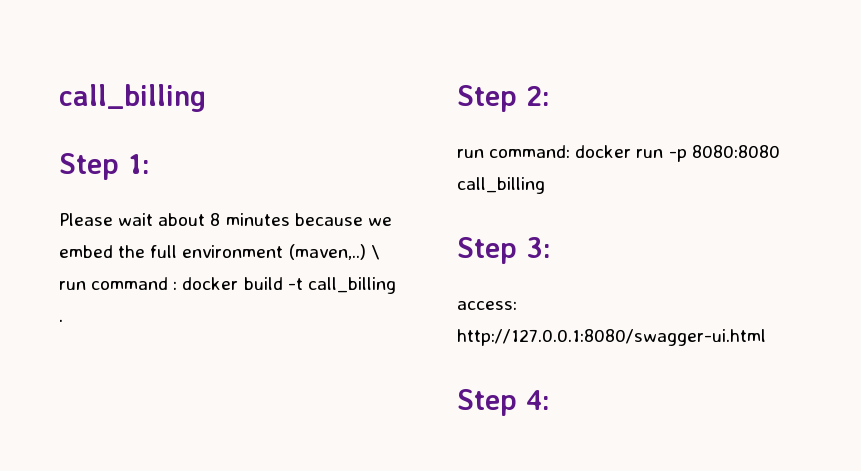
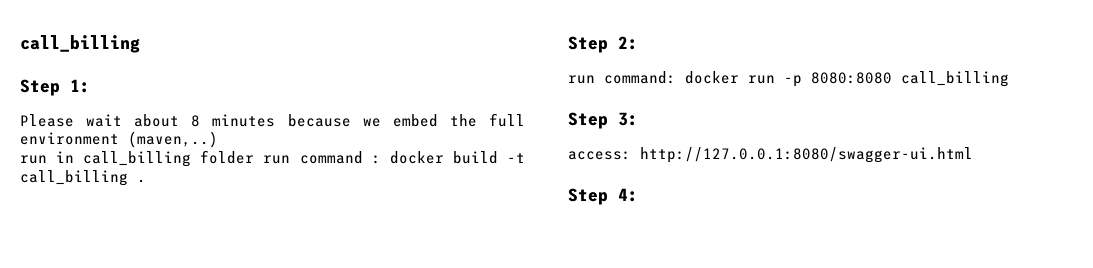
- Please wait about 8 minutes because we embed the full environment (maven,..) \ run command : docker build -t call_billing .
+ Please wait about 8 minutes because we embed the full environment (maven,..)
+ run in call_billing folder run command : docker build -t call_billing .

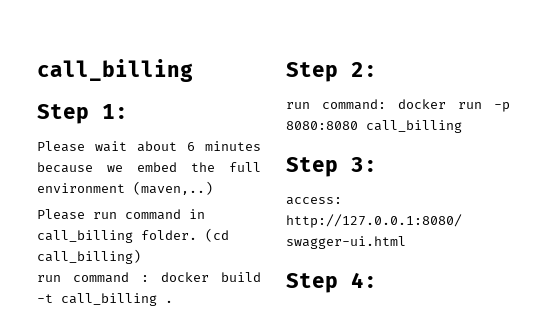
- Please wait about 8 minutes because we embed the full environment (maven,..)
+ Please wait about 6 minutes because we embed the full environment (maven,..)
- run in call_billing folder run command : docker build -t call_billing .
+ Please run command in call_billing folder. (cd call_billing)
+ run command : docker build -t call_billing .

